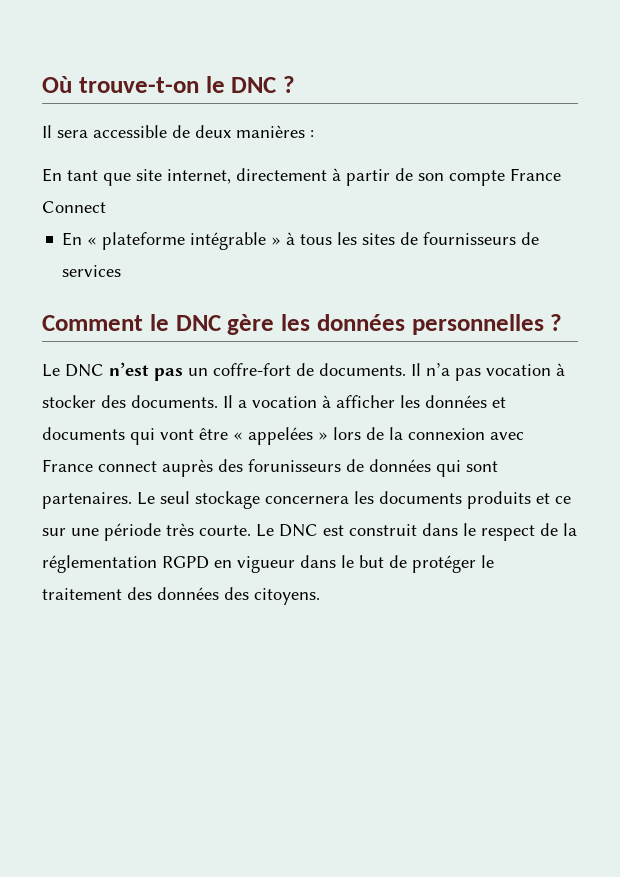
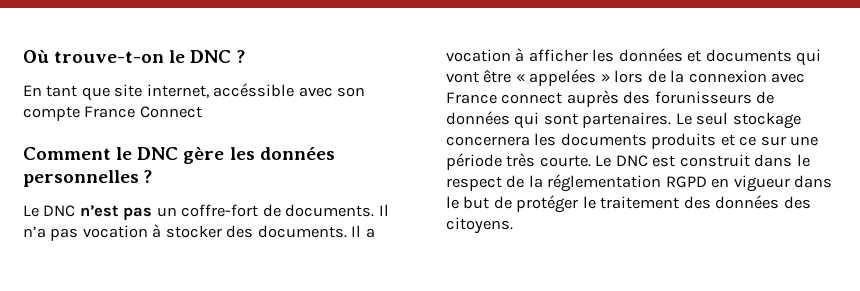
- Il sera accessible de deux manières :
- En tant que site internet, directement à partir de son compte France Connect
+ En tant que site internet, accéssible avec son compte France Connect
- En « plateforme intégrable » à tous les sites de fournisseurs de services

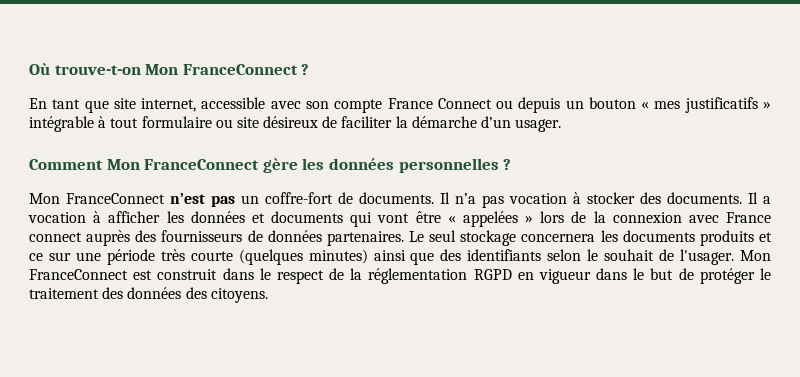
- Où trouve-t-on le DNC ?
+ Où trouve-t-on Mon FranceConnect ?
- En tant que site internet, accéssible avec son compte France Connect
+ En tant que site internet, accessible avec son compte France Connect ou depuis un bouton « mes justificatifs » intégrable à tout formulaire ou site désireux de faciliter la démarche d’un usager.
- Comment le DNC gère les données personnelles ?
+ Comment Mon FranceConnect gère les données personnelles ?
- Le DNC n’est pas un coffre-fort de documents.
+ Mon FranceConnect n’est pas un coffre-fort de documents.
- Il a vocation à afficher les données et documents qui vont être « appelées » lors de la connexion avec France connect auprès des forunisseurs de données qui sont partenaires.
+ Il a vocation à afficher les données et documents qui vont être « appelées » lors de la connexion avec France connect auprès des fournisseurs de données partenaires.
- Le seul stockage concernera les documents produits et ce sur une période très courte. Le DNC est construit dans le respect de la réglementation RGPD en vigueur dans le but de protéger le traitement des données des citoyens.
+ Le seul stockage concernera les documents produits et ce sur une période très courte (quelques minutes) ainsi que des identifiants selon le souhait de l'usager. Mon FranceConnect est construit dans le respect de la réglementation RGPD en vigueur dans le but de protéger le traitement des données des citoyens.

